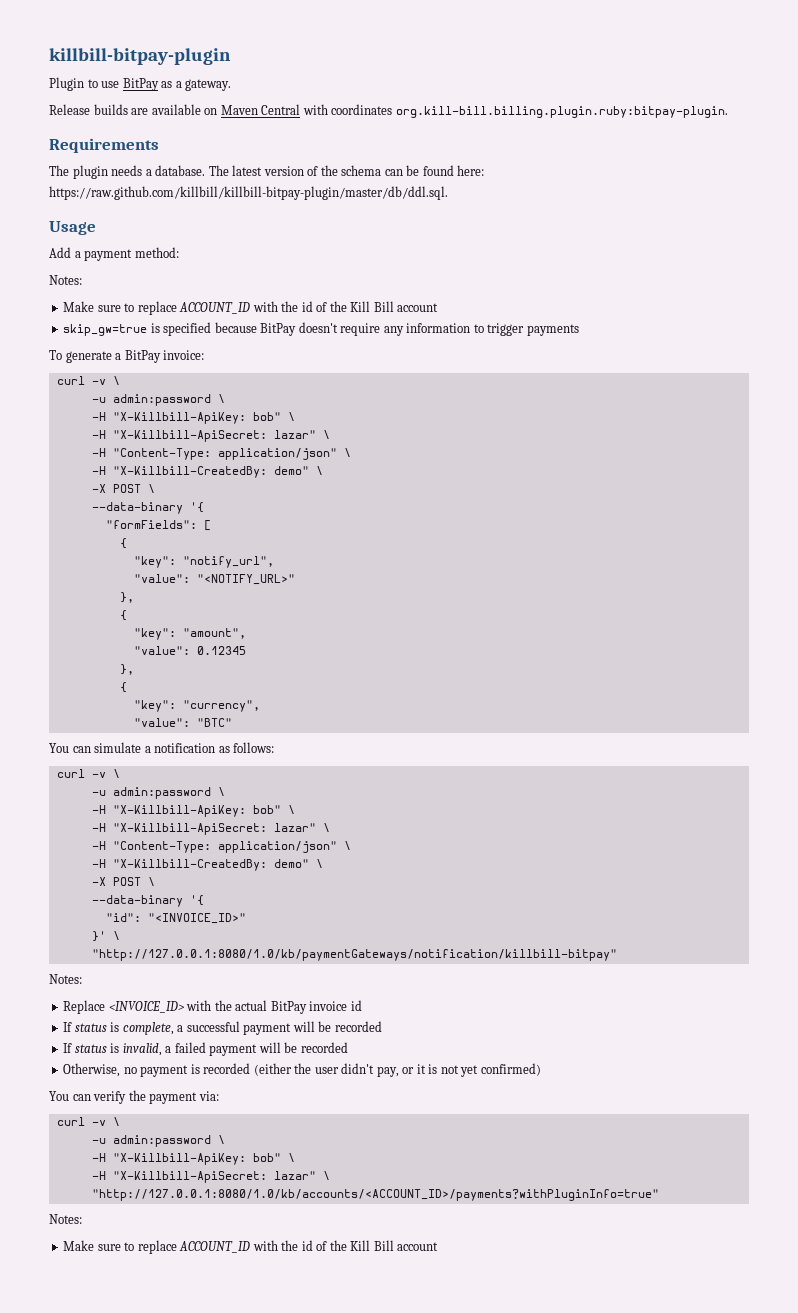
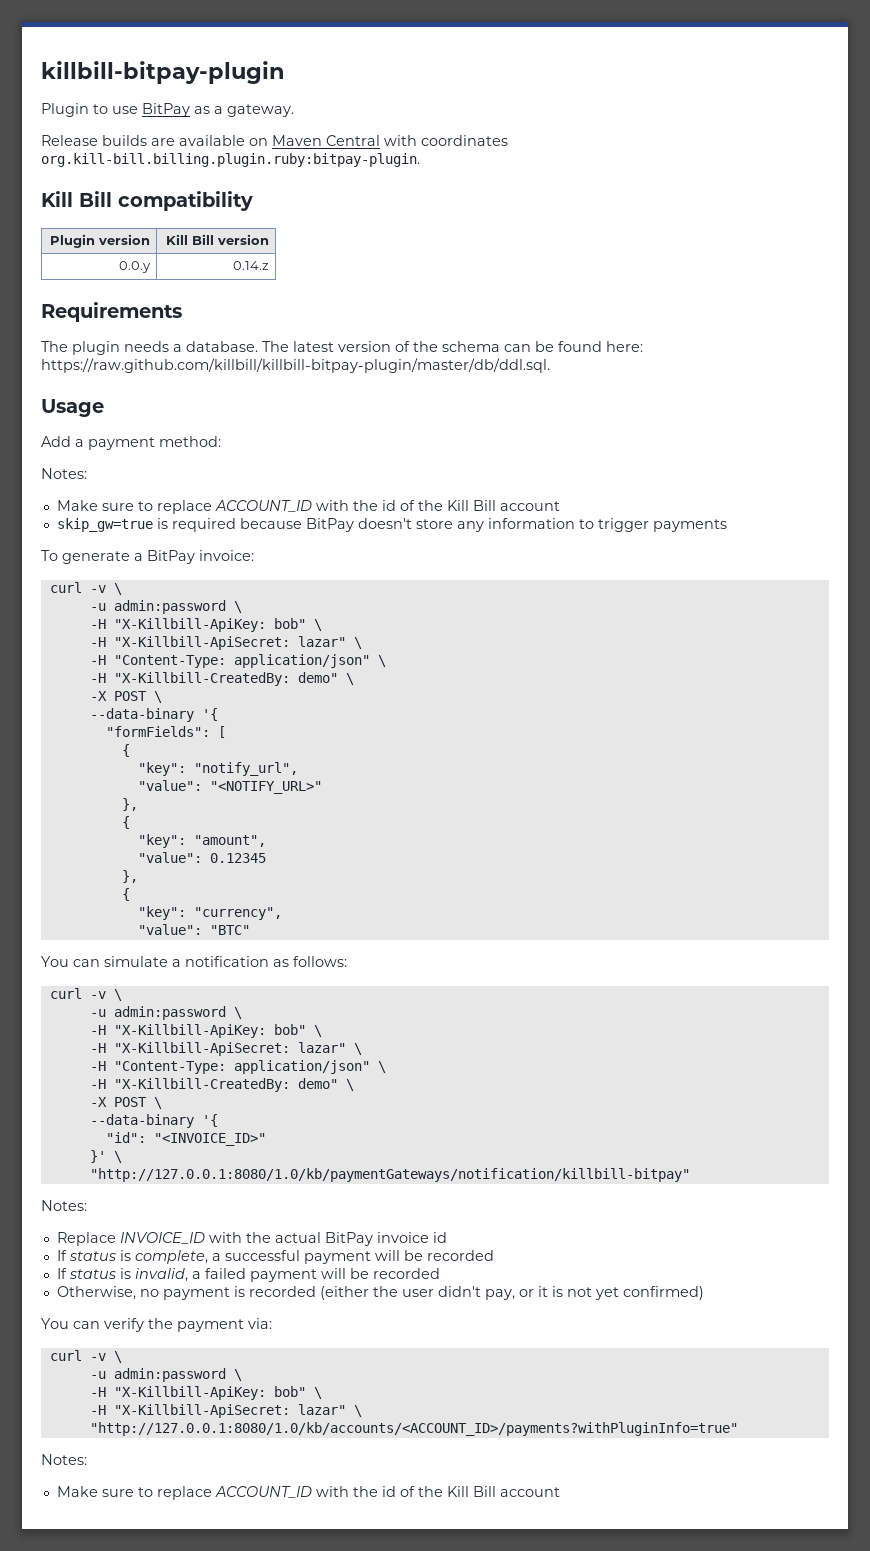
+ Kill Bill compatibility
+ Plugin version | Kill Bill version
+ 0.0.y | 0.14.z
- skip_gw=true is specified because BitPay doesn't require any information to trigger payments
+ skip_gw=true is required because BitPay doesn't store any information to trigger payments
- Replace <INVOICE_ID> with the actual BitPay invoice id
+ Replace INVOICE_ID with the actual BitPay invoice id

